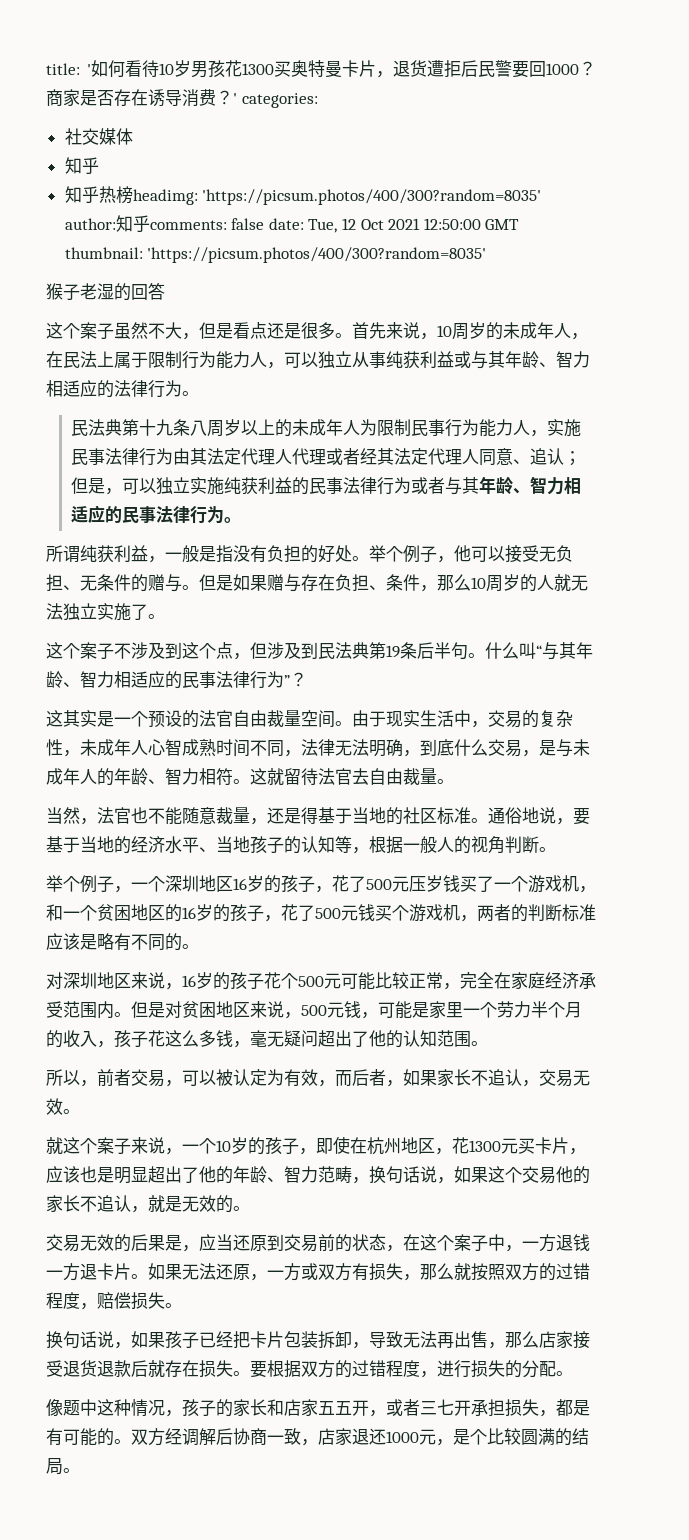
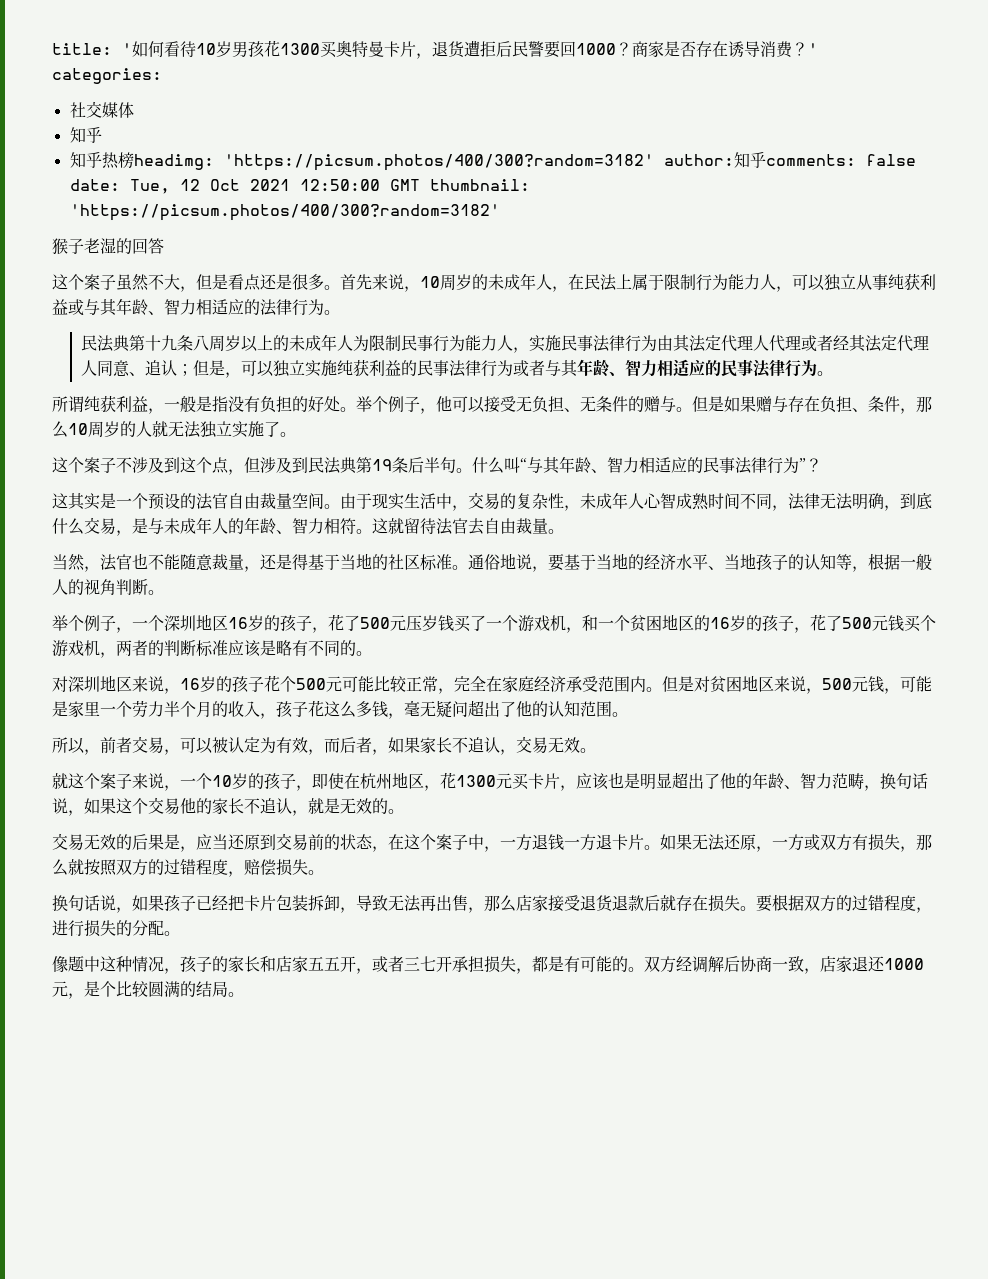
- 知乎热榜headimg: 'https://picsum.photos/400/300?random=8035' author:知乎comments: false date: Tue, 12 Oct 2021 12:50:00 GMT thumbnail: 'https://picsum.photos/400/300?random=8035'
+ 知乎热榜headimg: 'https://picsum.photos/400/300?random=3182' author:知乎comments: false date: Tue, 12 Oct 2021 12:50:00 GMT thumbnail: 'https://picsum.photos/400/300?random=3182'

